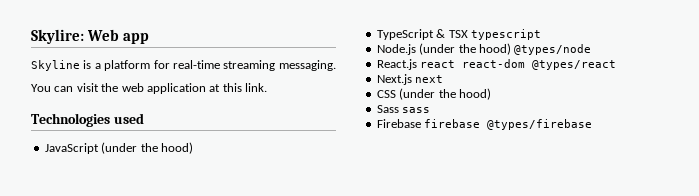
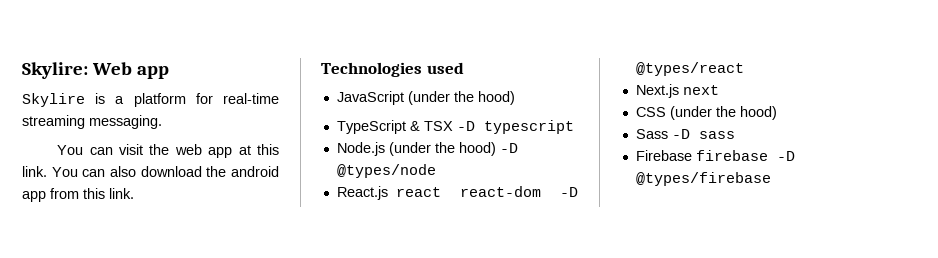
- Skyline is a platform for real-time streaming messaging.
+ Skylire is a platform for real-time streaming messaging.
- You can visit the web application at this link.
+ You can visit the web app at this link. You can also download the android app from this link.
- TypeScript & TSX typescript
+ TypeScript & TSX -D typescript
- Node.js (under the hood) @types/node
+ Node.js (under the hood) -D @types/node
- React.js react react-dom @types/react
+ React.js react react-dom -D @types/react
- Sass sass
+ Sass -D sass
- Firebase firebase @types/firebase
+ Firebase firebase -D @types/firebase

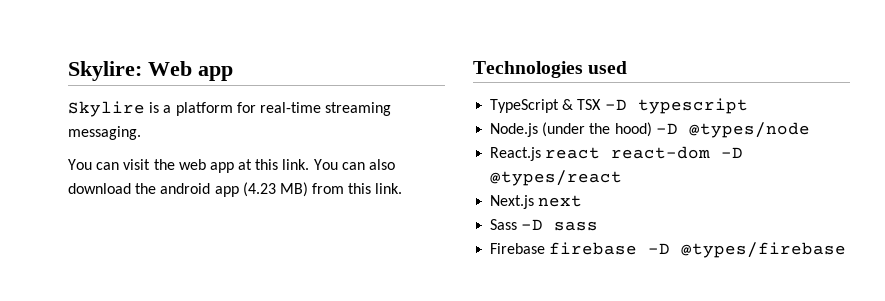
- You can also download the android app from this link.
+ You can also download the android app (4.23 MB) from this link.
- JavaScript (under the hood)
- CSS (under the hood)

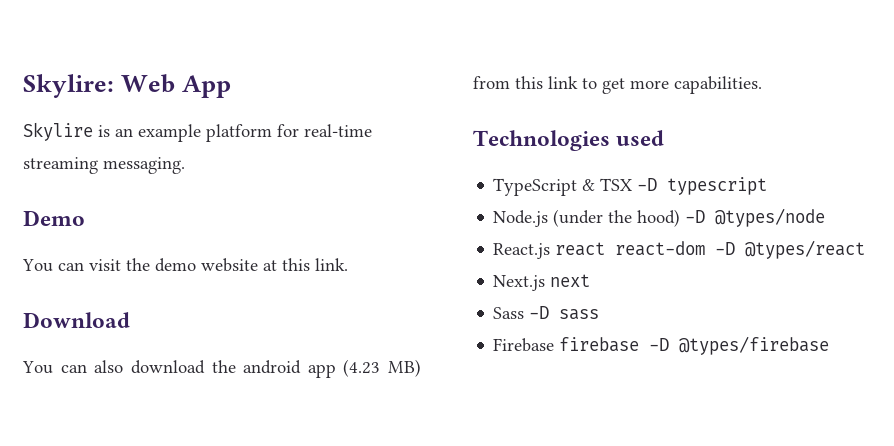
- Skylire: Web app
+ Skylire: Web App
- Skylire is a platform for real-time streaming messaging.
+ Skylire is an example platform for real-time streaming messaging.
+ Demo
- You can visit the web app at this link. You can also download the android app (4.23 MB) from this link.
+ You can visit the demo website at this link.
+ Download
+ You can also download the android app (4.23 MB) from this link to get more capabilities.

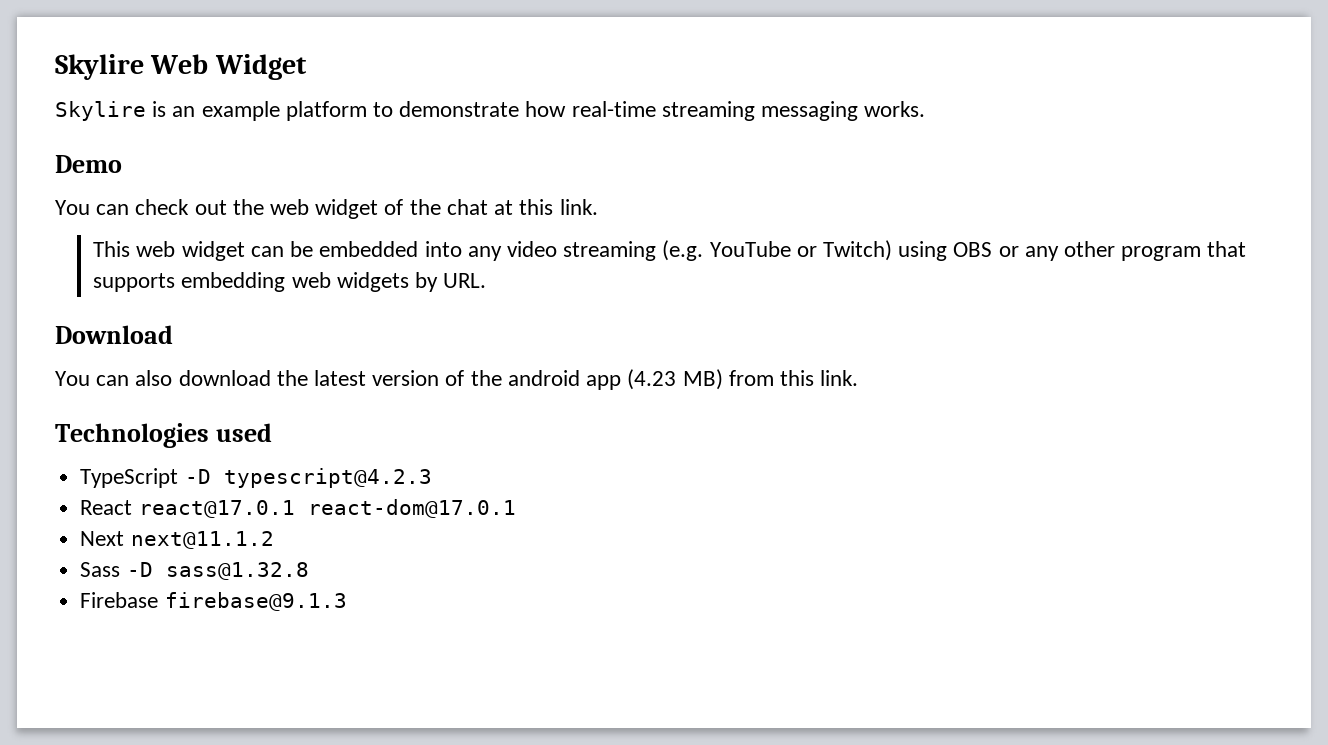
- Skylire: Web App
+ Skylire Web Widget
- Skylire is an example platform for real-time streaming messaging.
+ Skylire is an example platform to demonstrate how real-time streaming messaging works.
  Demo
- You can visit the demo website at this link.
+ You can check out the web widget of the chat at this link.
+ This web widget can be embedded into any video streaming (e.g. YouTube or Twitch) using OBS or any other program that supports embedding web widgets by URL.
- You can also download the android app (4.23 MB) from this link to get more capabilities.
+ You can also download the latest version of the android app (4.23 MB) from this link.
  Technologies used
- TypeScript & TSX -D typescript
- Node.js (under the hood) -D @types/node
- React.js react react-dom -D @types/react
- Next.js next
+ TypeScript -D typescript@4.2.3
+ React react@17.0.1 react-dom@17.0.1
+ Next next@11.1.2
- Sass -D sass
+ Sass -D sass@1.32.8
- Firebase firebase -D @types/firebase
+ Firebase firebase@9.1.3

